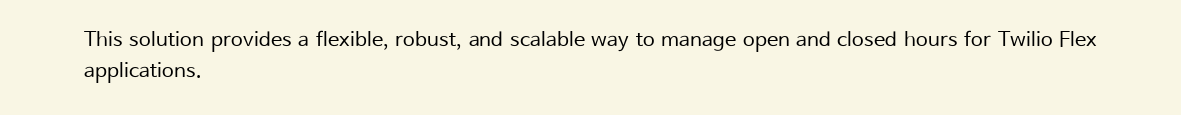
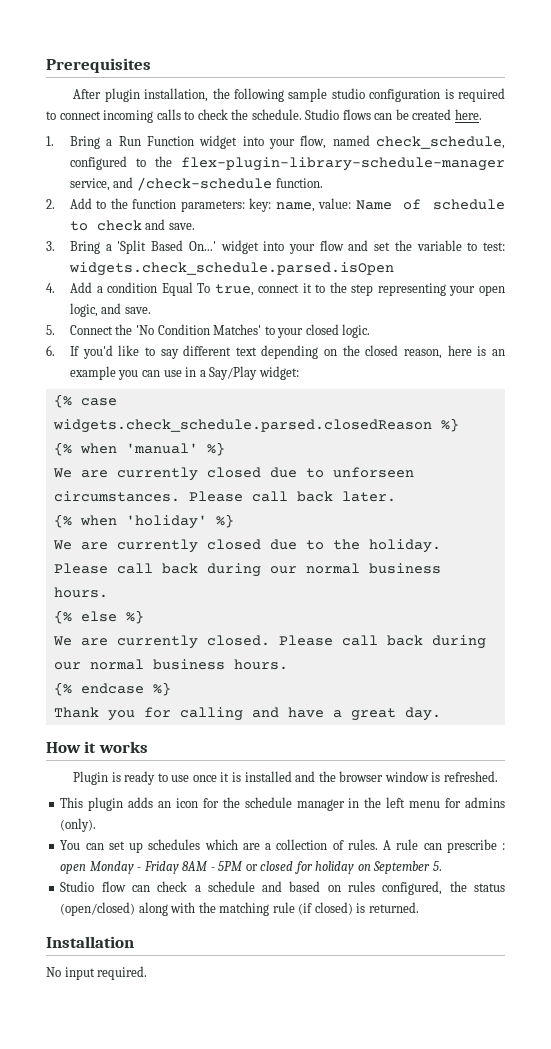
- This solution provides a flexible, robust, and scalable way to manage open and closed hours for Twilio Flex applications.
+ Prerequisites
+ After plugin installation, the following sample studio configuration is required to connect incoming calls to check the schedule. Studio flows can be created here.
+ 1. Bring a Run Function widget into your flow, named check_schedule, configured to the flex-plugin-library-schedule-manager service, and /check-schedule function.
+ 2. Add to the function parameters: key: name, value: Name of schedule to check and save.
+ 3. Bring a 'Split Based On...' widget into your flow and set the variable to test: widgets.check_schedule.parsed.isOpen
+ 4. Add a condition Equal To true, connect it to the step representing your open logic, and save.
+ 5. Connect the 'No Condition Matches' to your closed logic.
+ 6. If you'd like to say different text depending on the closed reason, here is an example you can use in a Say/Play widget:
+ {% case widgets.check_schedule.parsed.closedReason %}
+ {% when 'manual' %}
+ We are currently closed due to unforseen circumstances. Please call back later.
+ {% when 'holiday' %}
+ We are currently closed due to the holiday. Please call back during our normal business hours.
+ {% else %}
+ We are currently closed. Please call back during our normal business hours.
+ {% endcase %}
+ Thank you for calling and have a great day.
+ How it works
+ Plugin is ready to use once it is installed and the browser window is refreshed.
+ This plugin adds an icon for the schedule manager in the left menu for admins (only).
+ You can set up schedules which are a collection of rules. A rule can prescribe : open Monday - Friday 8AM - 5PM or closed for holiday on September 5.
+ Studio flow can check a schedule and based on rules configured, the status (open/closed) along with the matching rule (if closed) is returned.
+ Installation
+ No input required.

